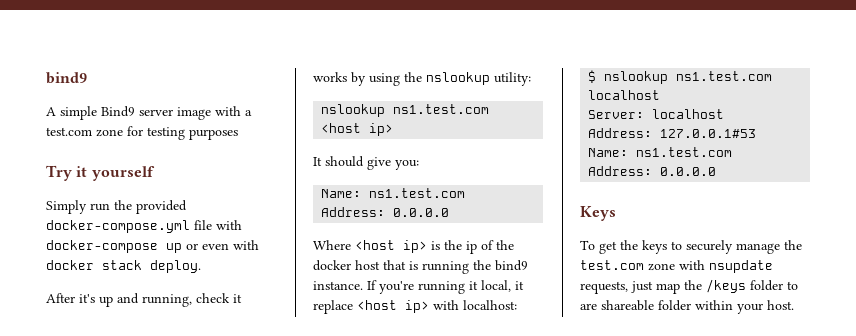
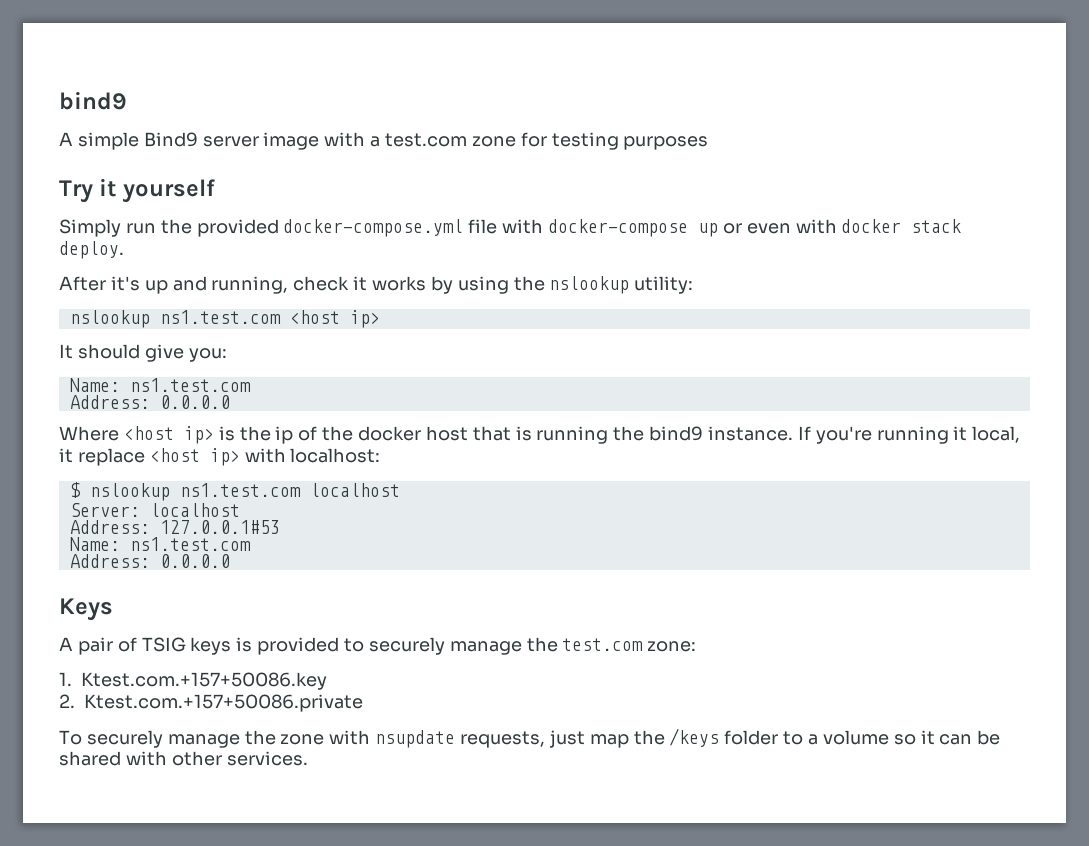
- To get the keys to securely manage the test.com zone with nsupdate requests, just map the /keys folder to are shareable folder within your host.
+ A pair of TSIG keys is provided to securely manage the test.com zone:
+ 1. Ktest.com.+157+50086.key
+ 2. Ktest.com.+157+50086.private
+ To securely manage the zone with nsupdate requests, just map the /keys folder to a volume so it can be shared with other services.

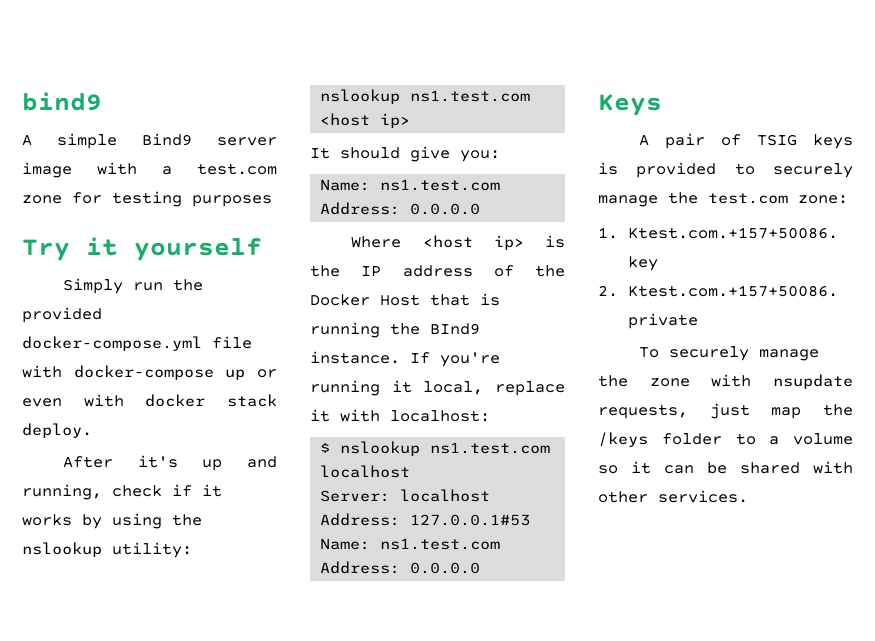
- After it's up and running, check it works by using the nslookup utility:
+ After it's up and running, check if it works by using the nslookup utility:
- Where <host ip> is the ip of the docker host that is running the bind9 instance.
+ Where <host ip> is the IP address of the Docker Host that is running the BInd9 instance.
- If you're running it local, it replace <host ip> with localhost:
+ If you're running it local, replace it with localhost:

